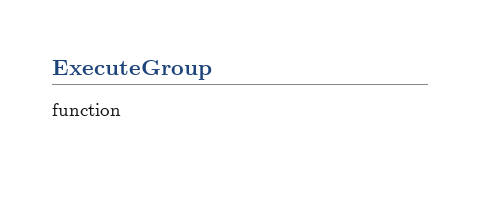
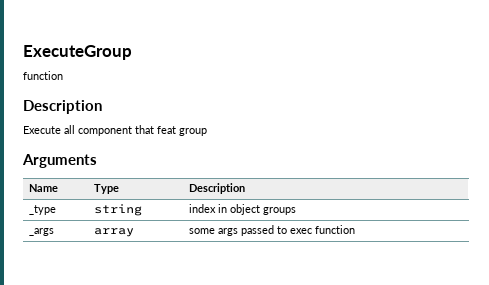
  ExecuteGroup
  function
+ Description
+ Execute all component that feat group
+ Arguments
+ Name | Type | Description
+ _type | string | index in object groups
+ _args | array | some args passed to exec function

